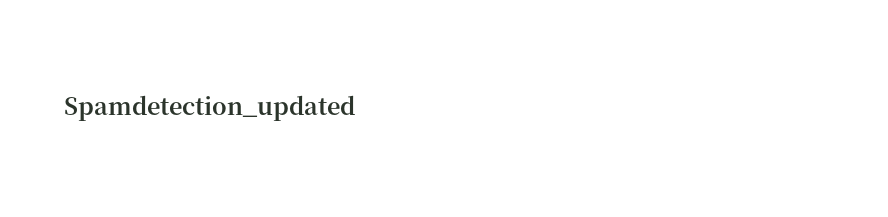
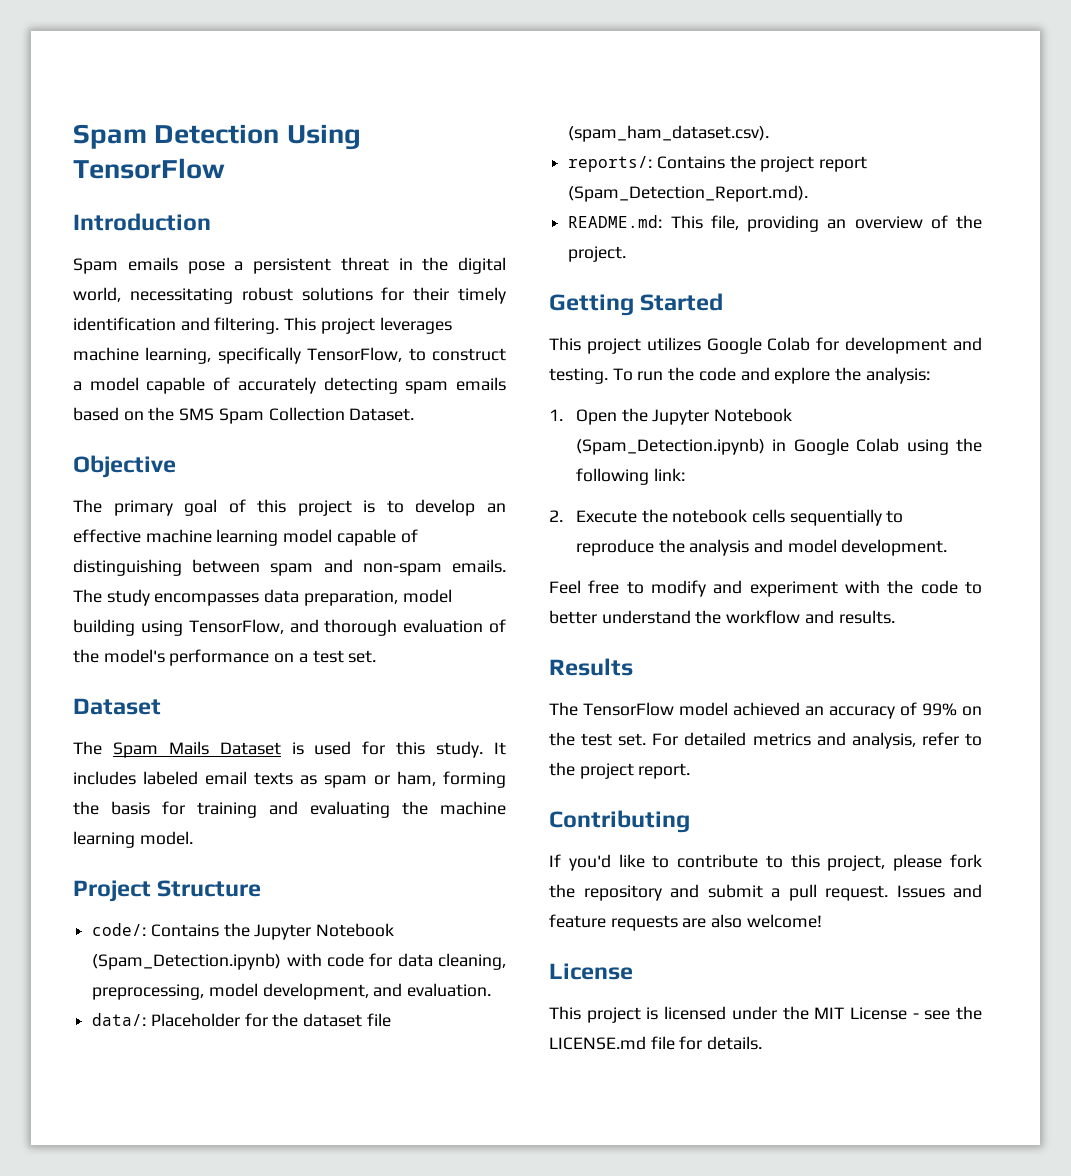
- Spamdetection_updated
+ Spam Detection Using TensorFlow
+ Introduction
+ Spam emails pose a persistent threat in the digital world, necessitating robust solutions for their timely identification and filtering. This project leverages machine learning, specifically TensorFlow, to construct a model capable of accurately detecting spam emails based on the SMS Spam Collection Dataset.
+ Objective
+ The primary goal of this project is to develop an effective machine learning model capable of distinguishing between spam and non-spam emails. The study encompasses data preparation, model building using TensorFlow, and thorough evaluation of the model's performance on a test set.
+ Dataset
+ The Spam Mails Dataset is used for this study. It includes labeled email texts as spam or ham, forming the basis for training and evaluating the machine learning model.
+ Project Structure
+ code/: Contains the Jupyter Notebook (Spam_Detection.ipynb) with code for data cleaning, preprocessing, model development, and evaluation.
+ data/: Placeholder for the dataset file (spam_ham_dataset.csv).
+ reports/: Contains the project report (Spam_Detection_Report.md).
+ README.md: This file, providing an overview of the project.
+ Getting Started
+ This project utilizes Google Colab for development and testing. To run the code and explore the analysis:
+ 1. Open the Jupyter Notebook (Spam_Detection.ipynb) in Google Colab using the following link:
+ 2. Execute the notebook cells sequentially to reproduce the analysis and model development.
+ Feel free to modify and experiment with the code to better understand the workflow and results.
+ Results
+ The TensorFlow model achieved an accuracy of 99% on the test set. For detailed metrics and analysis, refer to the project report.
+ Contributing
+ If you'd like to contribute to this project, please fork the repository and submit a pull request. Issues and feature requests are also welcome!
+ License
+ This project is licensed under the MIT License - see the LICENSE.md file for details.

